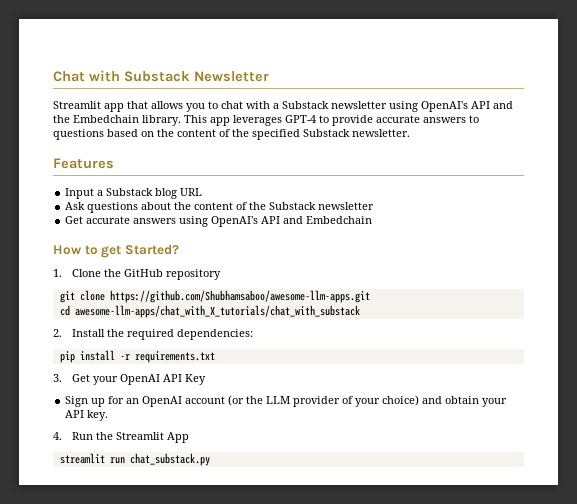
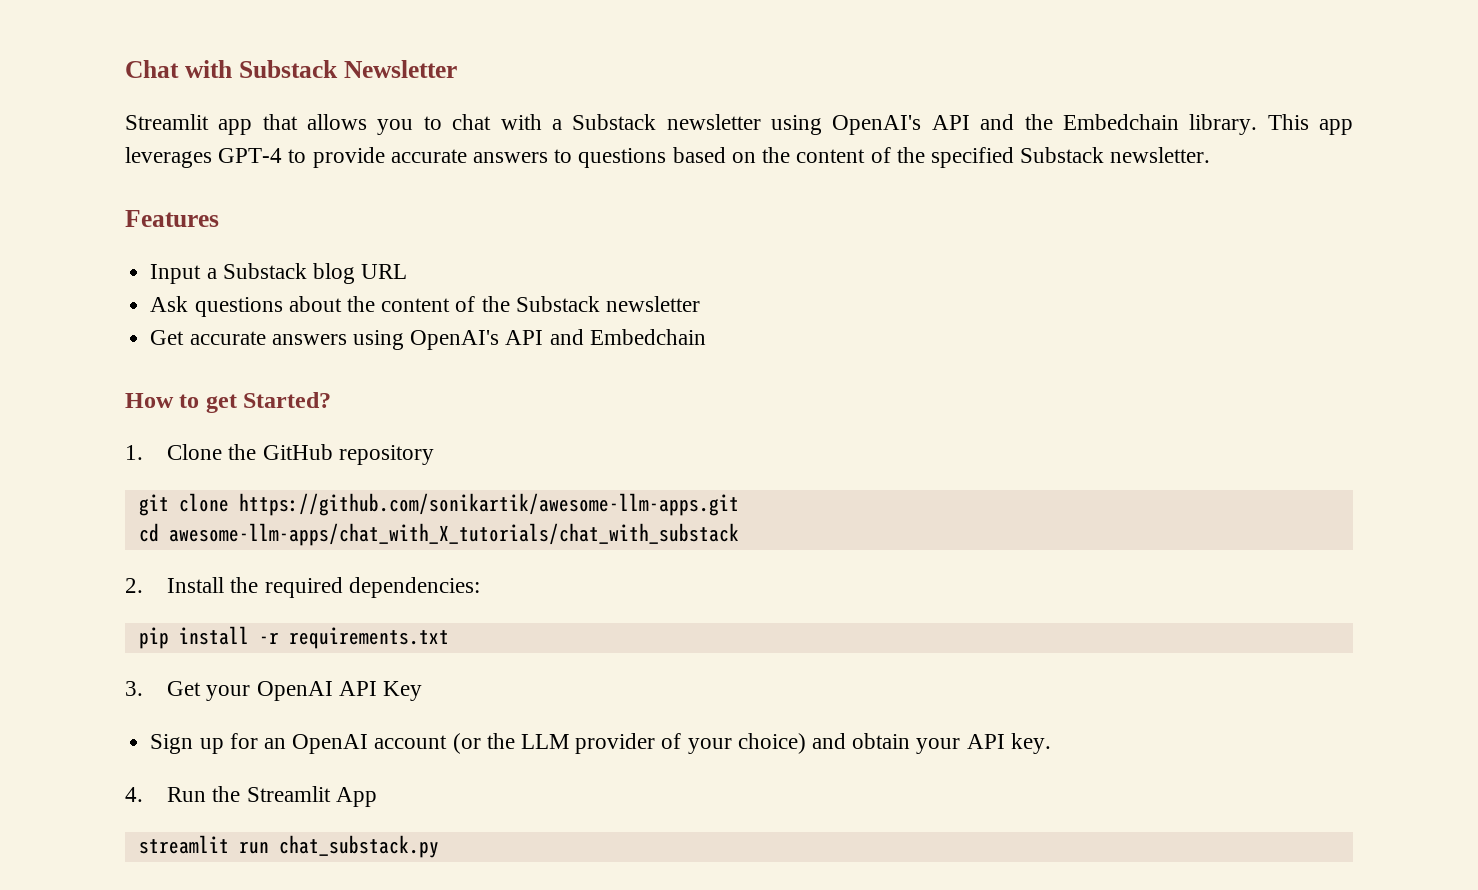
- git clone https://github.com/Shubhamsaboo/awesome-llm-apps.git
+ git clone https://github.com/sonikartik/awesome-llm-apps.git

